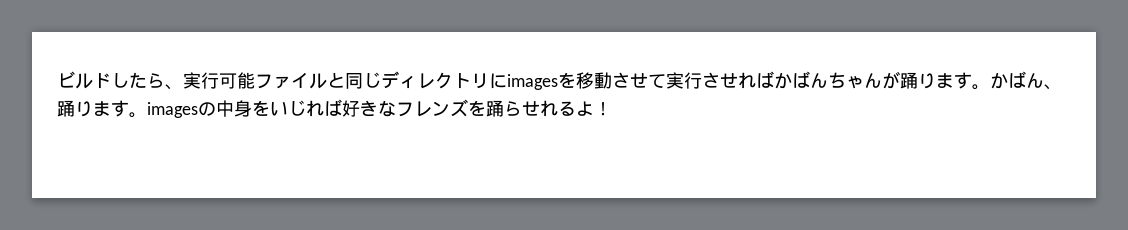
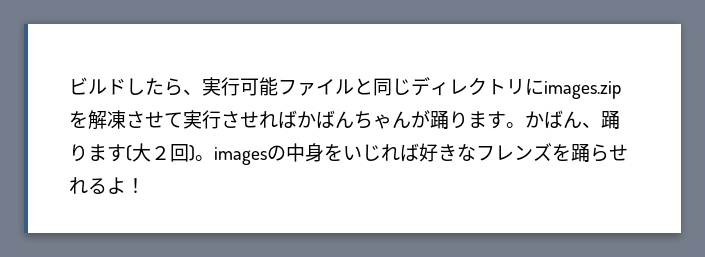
- ビルドしたら、実行可能ファイルと同じディレクトリにimagesを移動させて実行させればかばんちゃんが踊ります。
+ ビルドしたら、実行可能ファイルと同じディレクトリにimages.zipを解凍させて実行させればかばんちゃんが踊ります。
- かばん、踊ります。imagesの中身をいじれば好きなフレンズを踊らせれるよ！
+ かばん、踊ります(大２回)。imagesの中身をいじれば好きなフレンズを踊らせれるよ！

